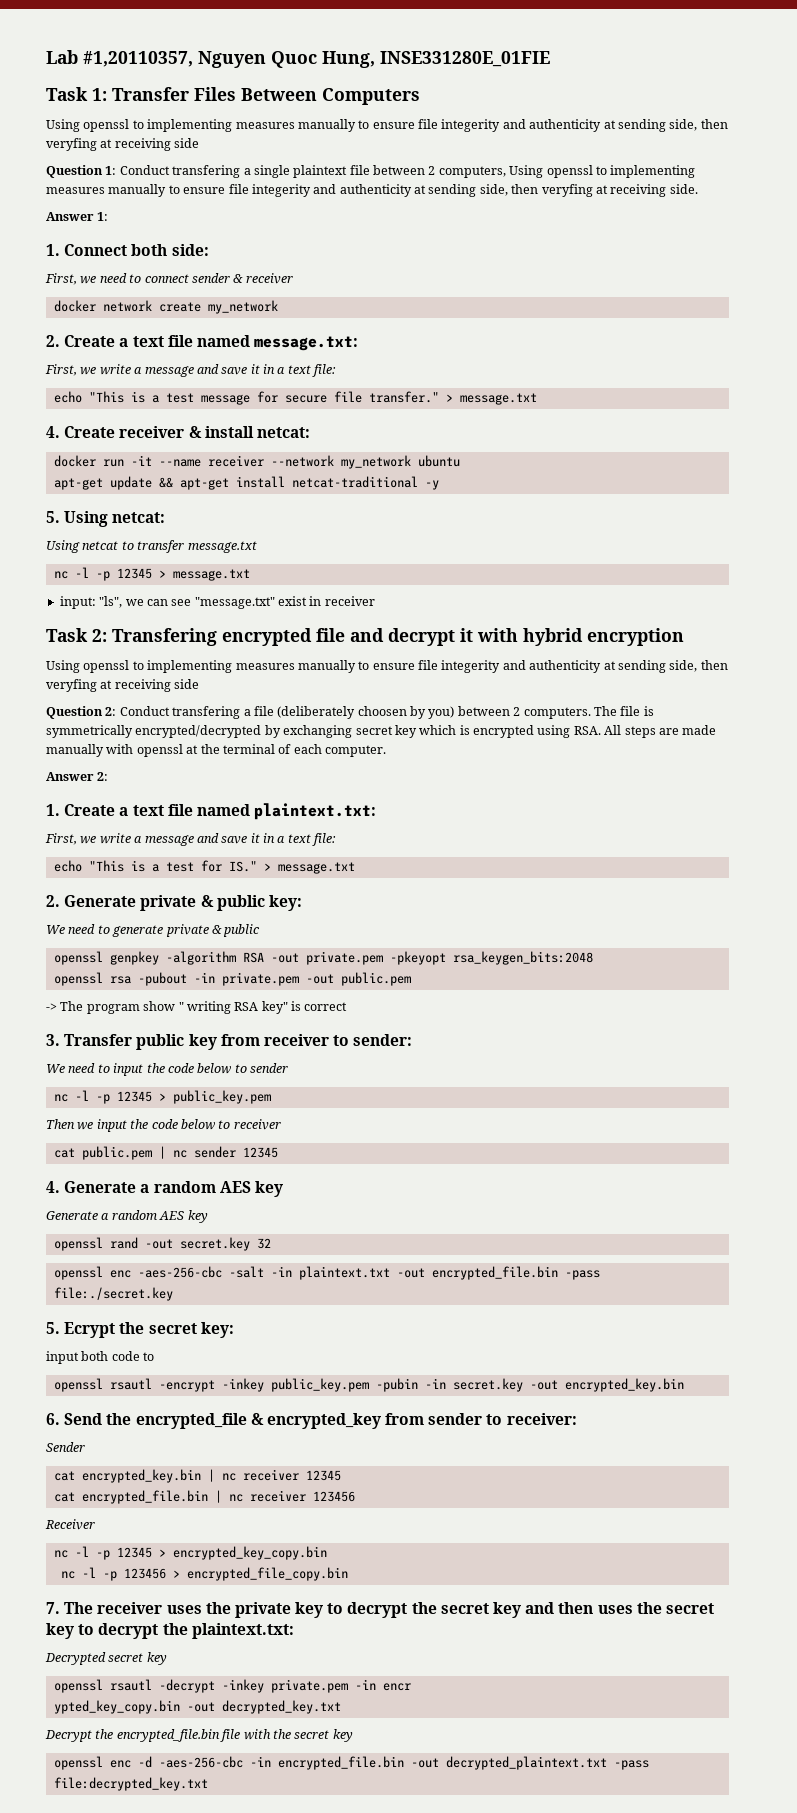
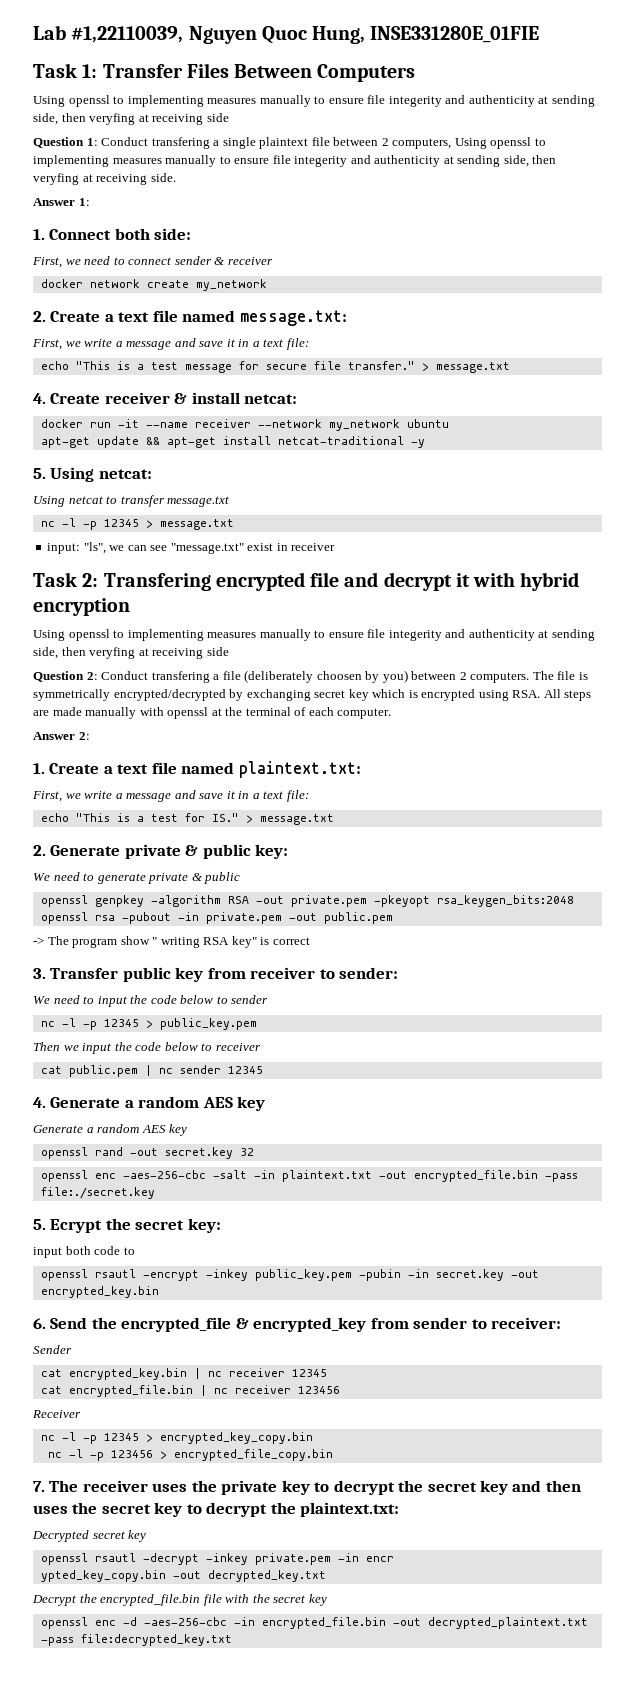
- Lab #1,20110357, Nguyen Quoc Hung, INSE331280E_01FIE
+ Lab #1,22110039, Nguyen Quoc Hung, INSE331280E_01FIE

